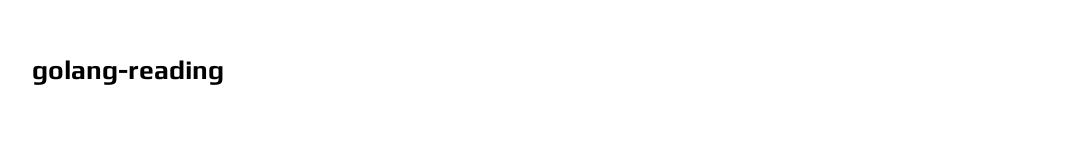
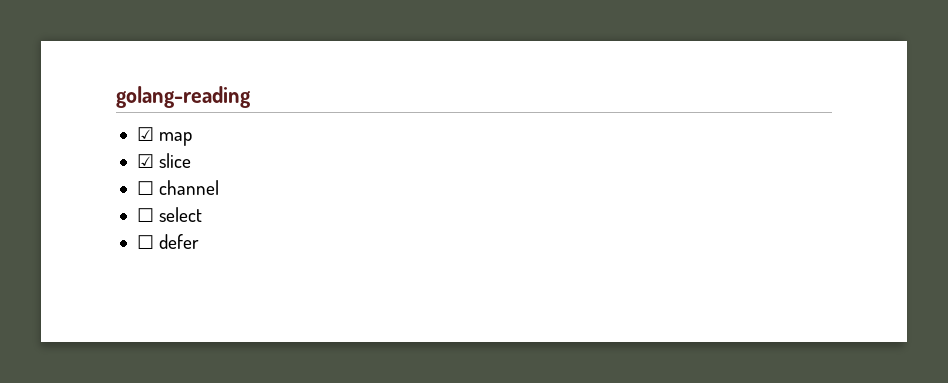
+ ☑ map
+ ☑ slice
+ ☐ channel
+ ☐ select
+ ☐ defer

